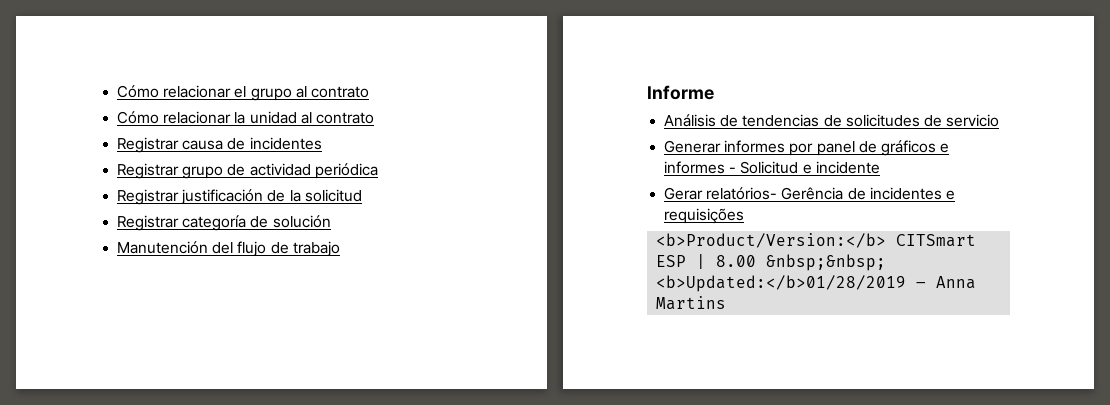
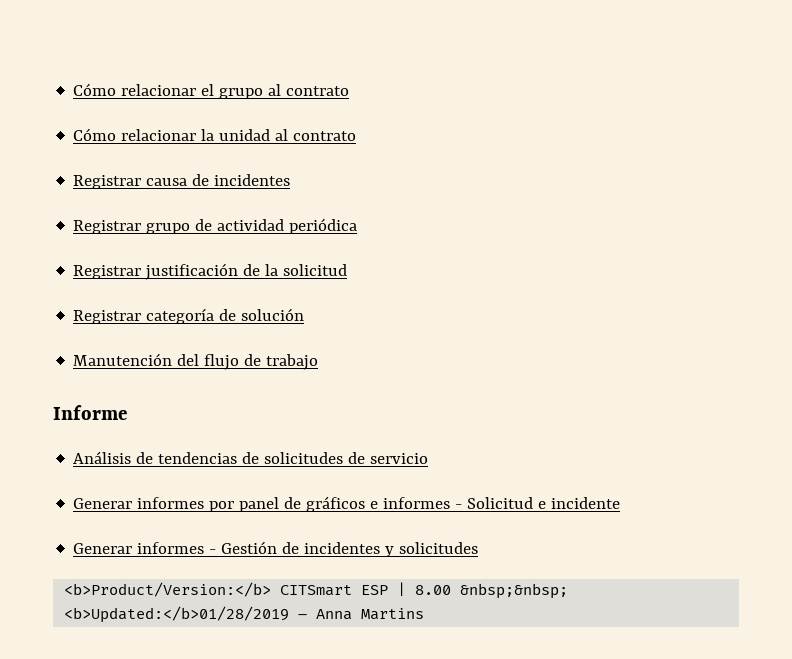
- Gerar relatórios- Gerência de incidentes e requisições
+ Generar informes - Gestión de incidentes y solicitudes

